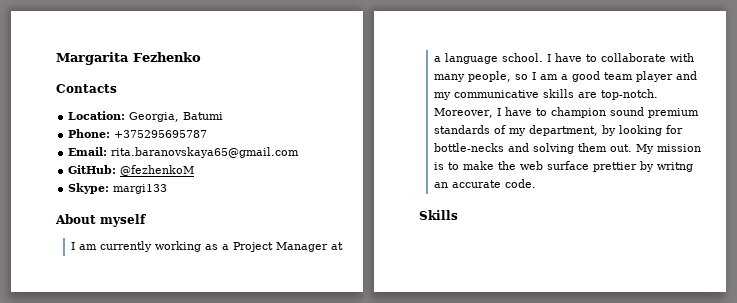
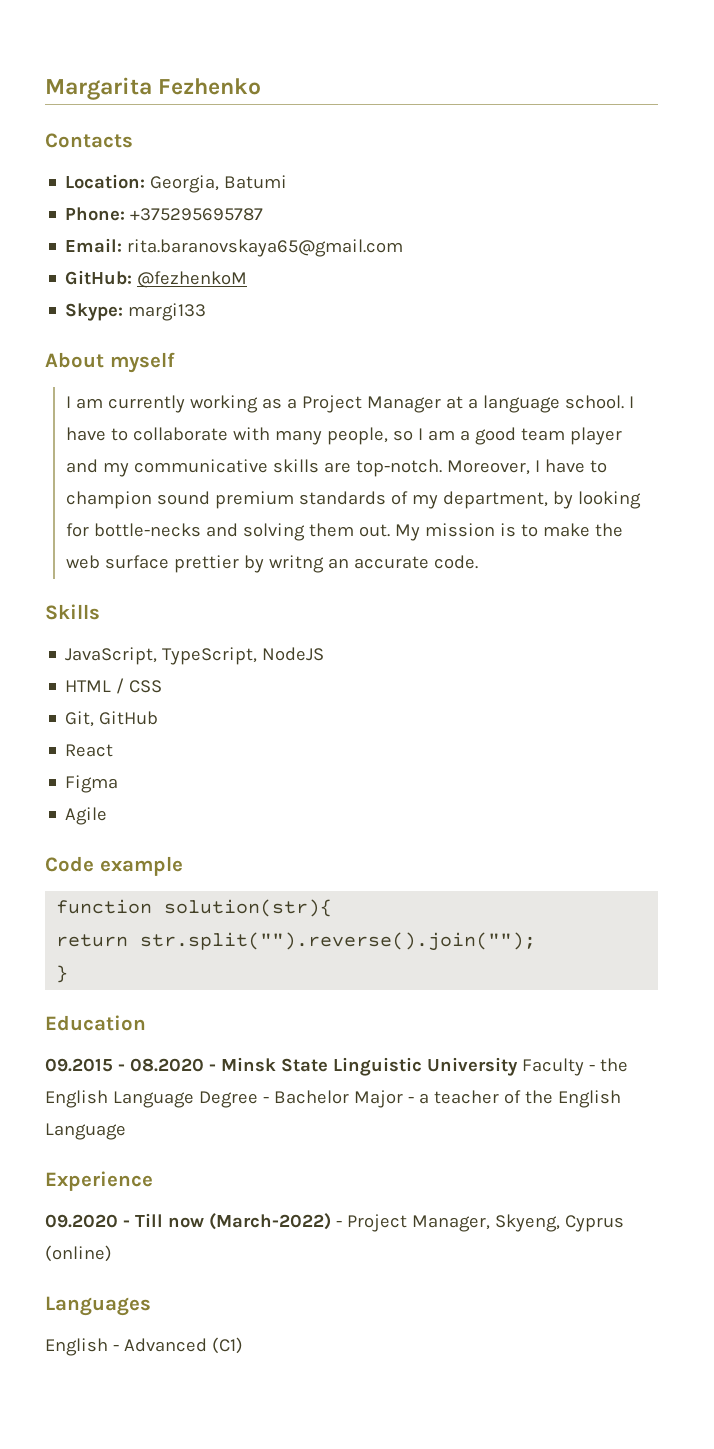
+ JavaScript, TypeScript, NodeJS
+ HTML / CSS
+ Git, GitHub
+ React
+ Figma
+ Agile
+ Code example
+ function solution(str){
+ return str.split("").reverse().join("");
+ }
+ Education
+ 09.2015 - 08.2020 - Minsk State Linguistic University Faculty - the English Language Degree - Bachelor Major - a teacher of the English Language
+ Experience
+ 09.2020 - Till now (March-2022) - Project Manager, Skyeng, Cyprus (online)
+ Languages
+ English - Advanced (C1)

